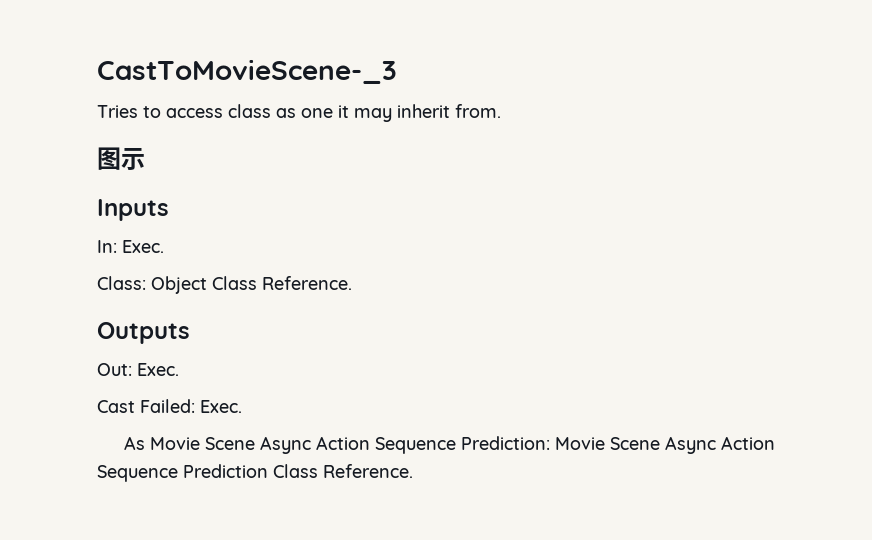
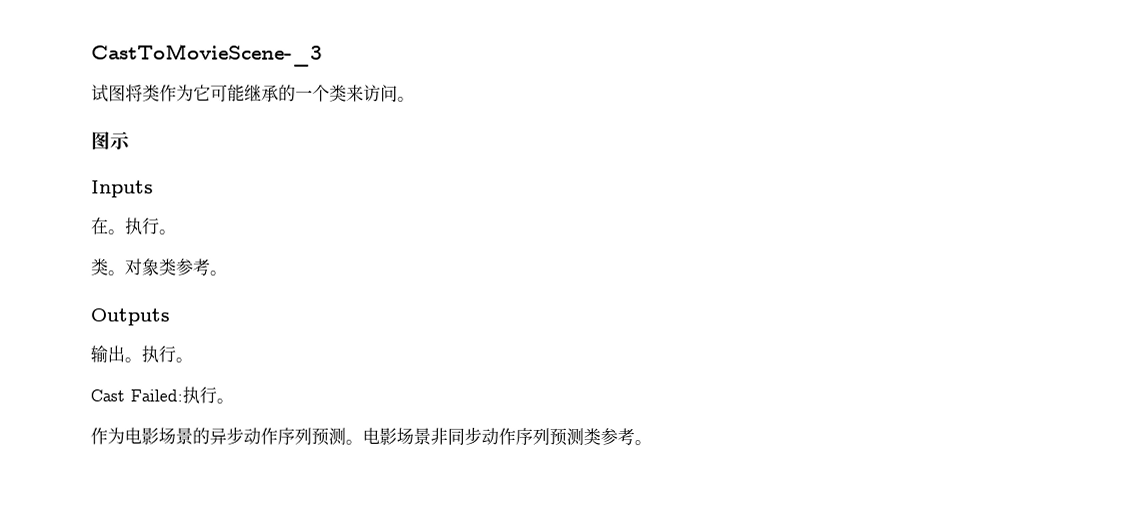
- Tries to access class as one it may inherit from.
+ 试图将类作为它可能继承的一个类来访问。
  图示
  Inputs
- In: Exec.
- Class: Object Class Reference.
+ 在。执行。
+ 类。对象类参考。
  Outputs
- Out: Exec.
- Cast Failed: Exec.
- As Movie Scene Async Action Sequence Prediction: Movie Scene Async Action Sequence Prediction Class Reference.
+ 输出。执行。
+ Cast Failed:执行。
+ 作为电影场景的异步动作序列预测。电影场景非同步动作序列预测类参考。

